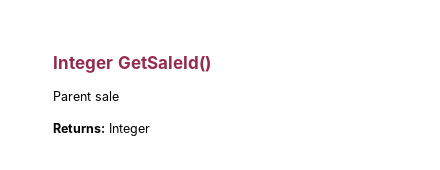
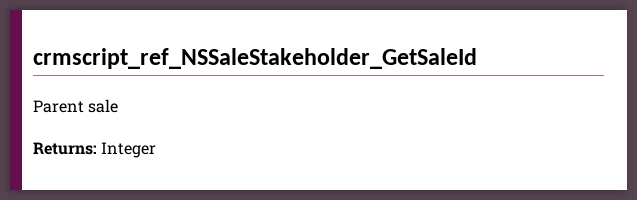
- Integer GetSaleId()
+ crmscript_ref_NSSaleStakeholder_GetSaleId

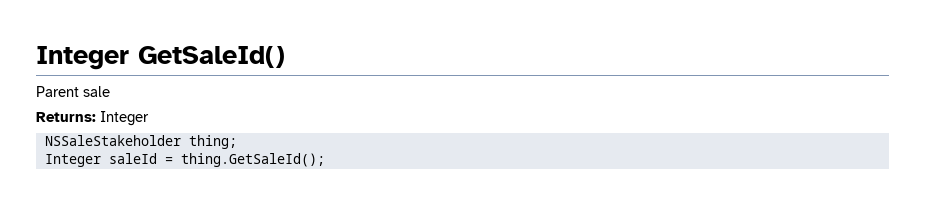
- crmscript_ref_NSSaleStakeholder_GetSaleId
+ Integer GetSaleId()
+ NSSaleStakeholder thing;
+ Integer saleId = thing.GetSaleId();

